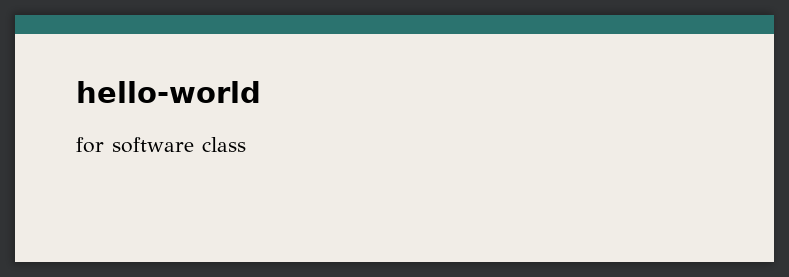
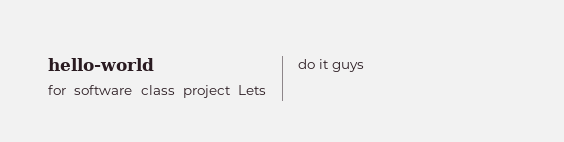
- for software class
+ for software class project Lets do it guys

